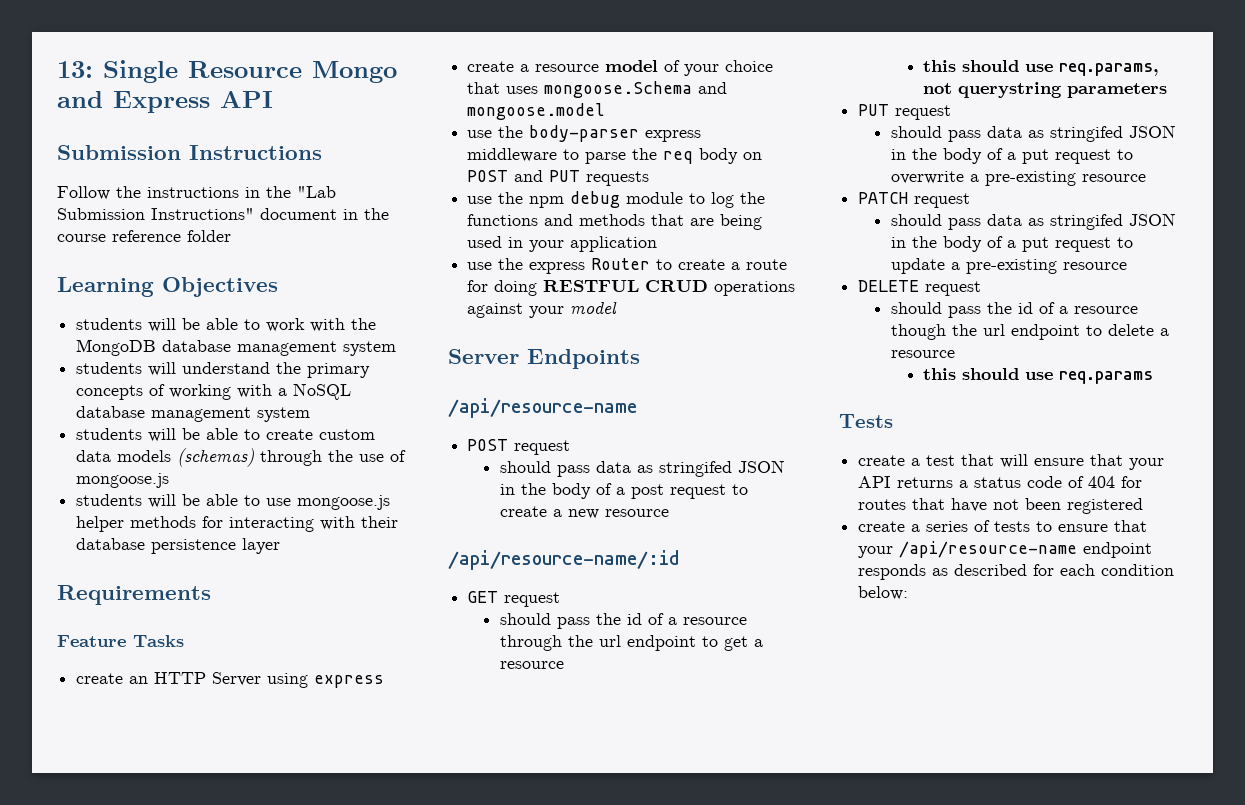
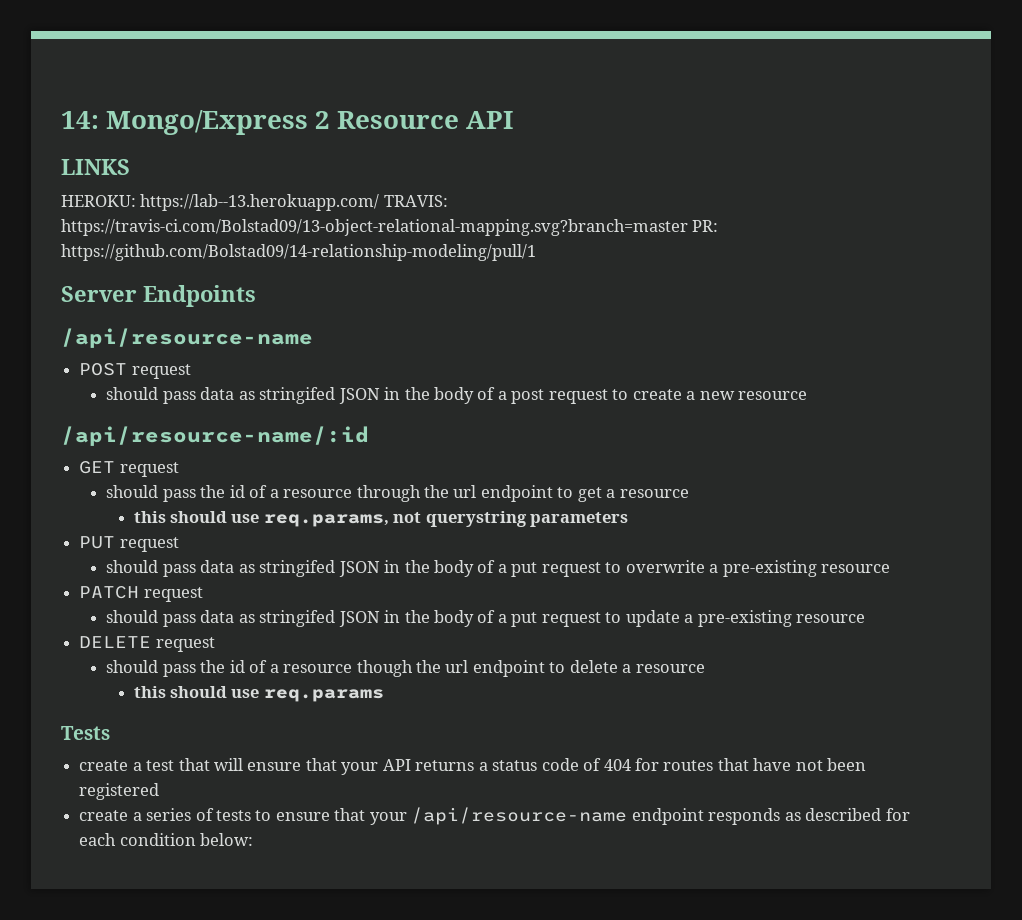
- 13: Single Resource Mongo and Express API
- Submission Instructions
- Follow the instructions in the "Lab Submission Instructions" document in the course reference folder
- Learning Objectives
- students will be able to work with the MongoDB database management system
- students will understand the primary concepts of working with a NoSQL database management system
- students will be able to create custom data models (schemas) through the use of mongoose.js
- students will be able to use mongoose.js helper methods for interacting with their database persistence layer
- Requirements
- Feature Tasks
- create an HTTP Server using express
- create a resource model of your choice that uses mongoose.Schema and mongoose.model
- use the body-parser express middleware to parse the req body on POST and PUT requests
- use the npm debug module to log the functions and methods that are being used in your application
- use the express Router to create a route for doing RESTFUL CRUD operations against your model
+ 14: Mongo/Express 2 Resource API
+ LINKS
+ HEROKU: https://lab--13.herokuapp.com/ TRAVIS: https://travis-ci.com/Bolstad09/13-object-relational-mapping.svg?branch=master PR: https://github.com/Bolstad09/14-relationship-modeling/pull/1

